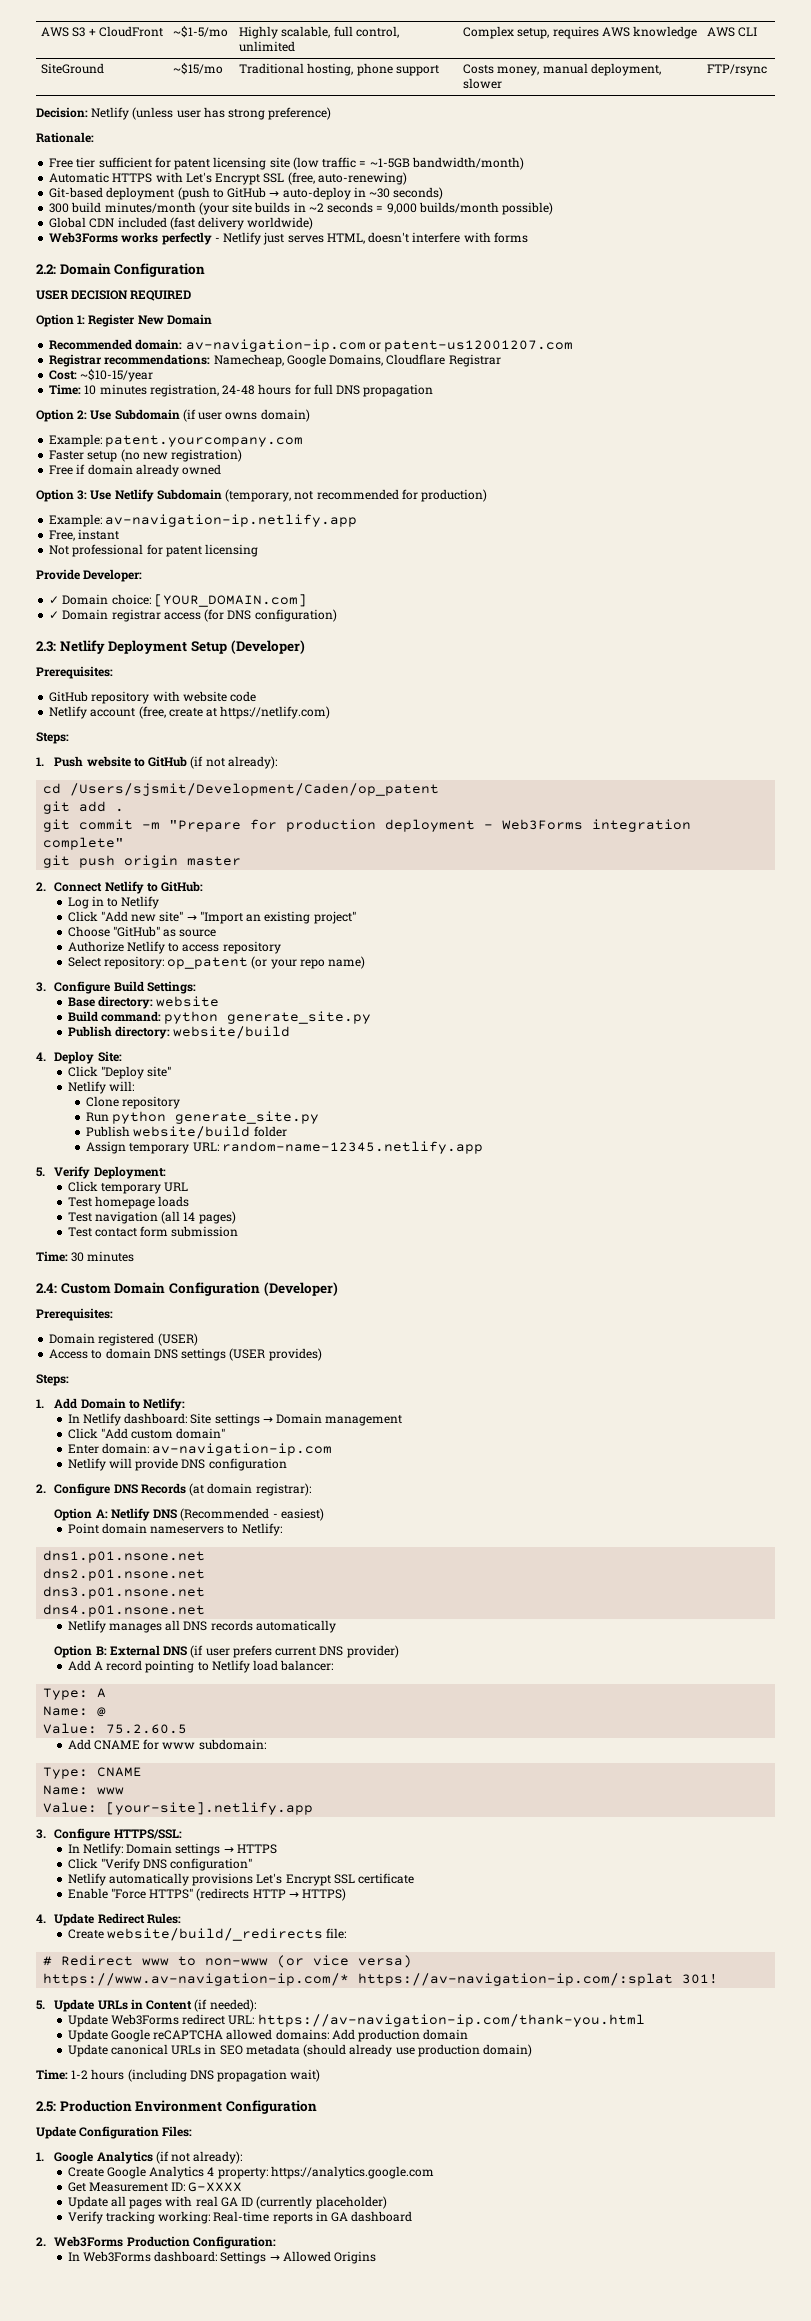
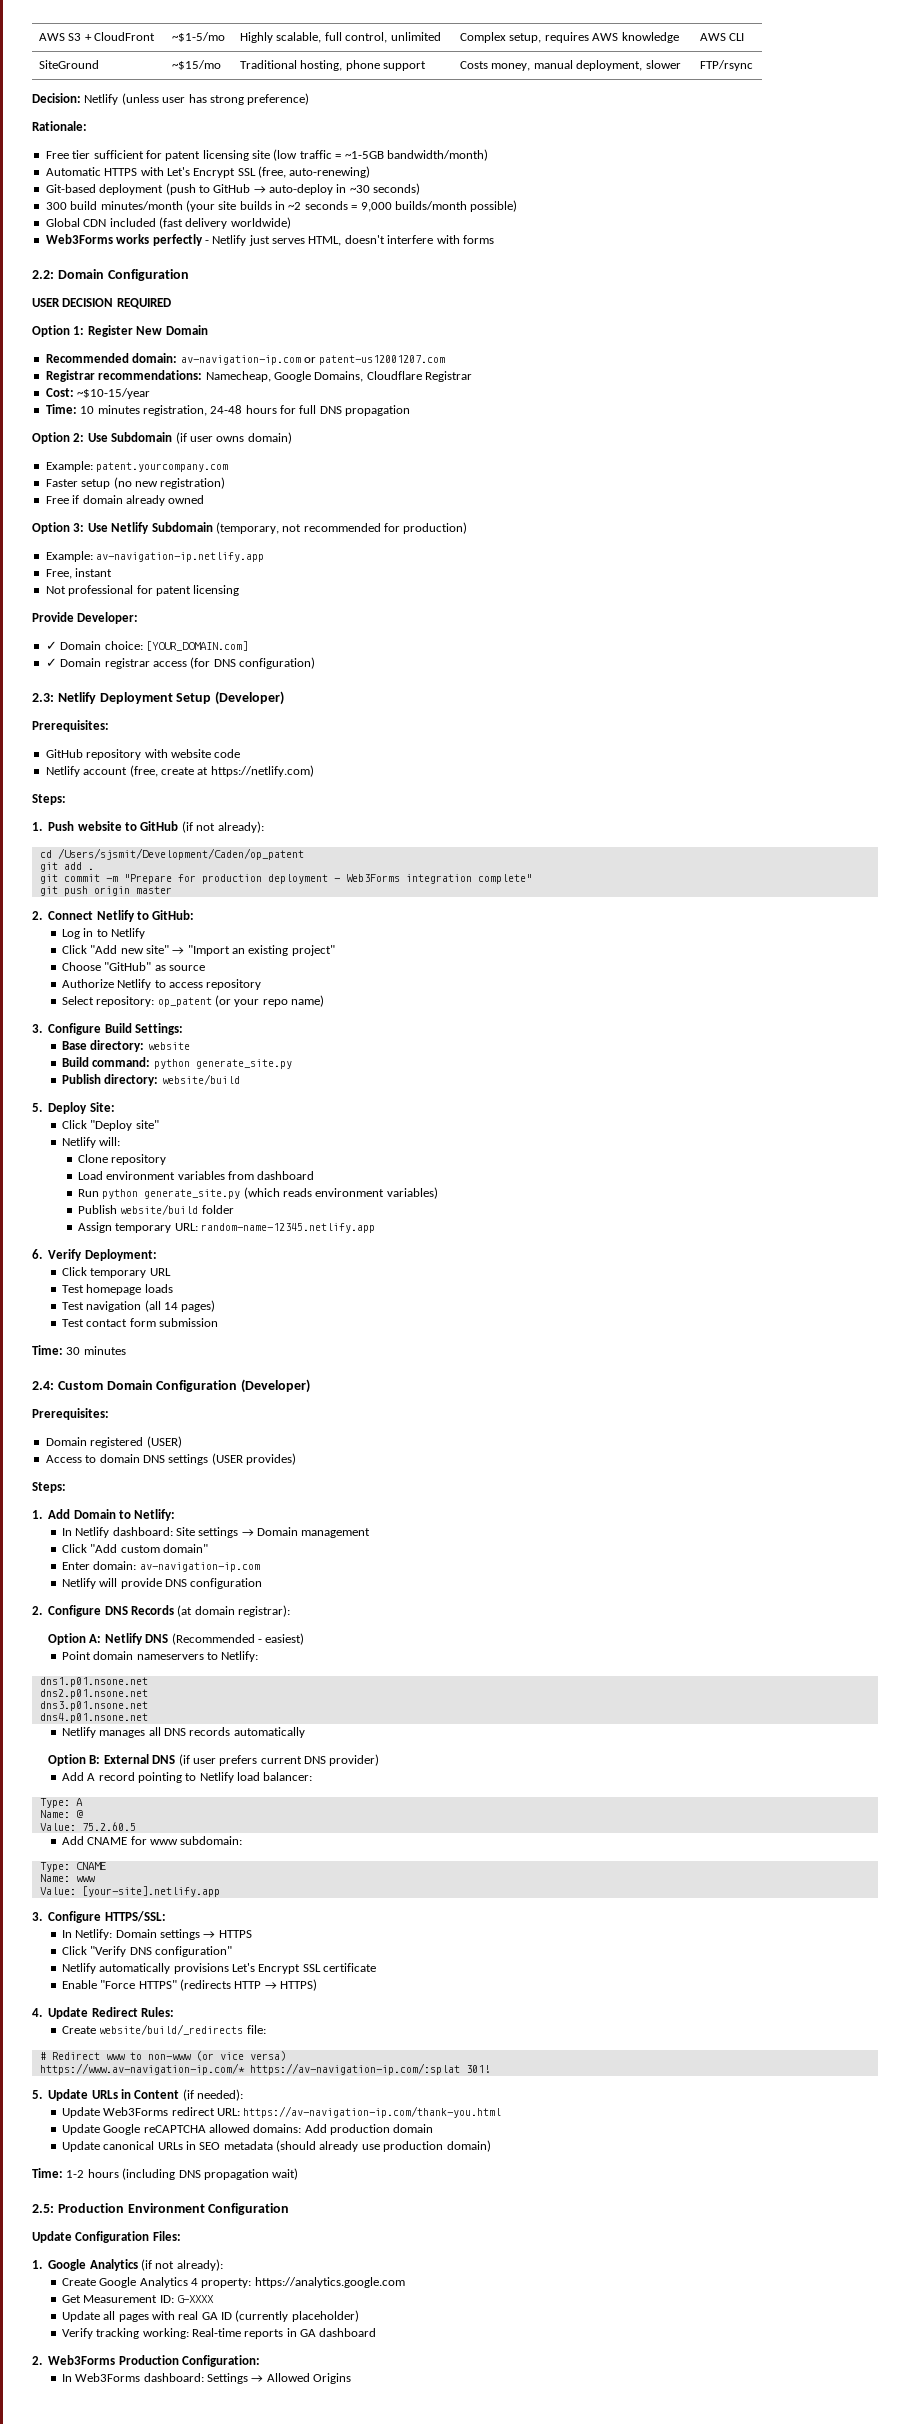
- 4. Deploy Site:
+ 5. Deploy Site:
+ Load environment variables from dashboard
- Run python generate_site.py
+ Run python generate_site.py (which reads environment variables)
- 5. Verify Deployment:
+ 6. Verify Deployment:

